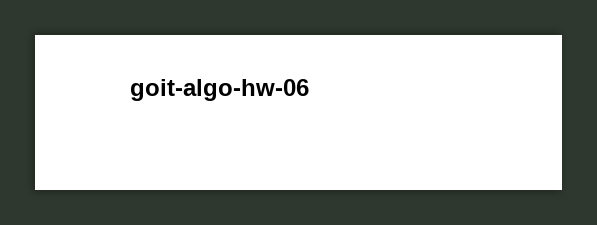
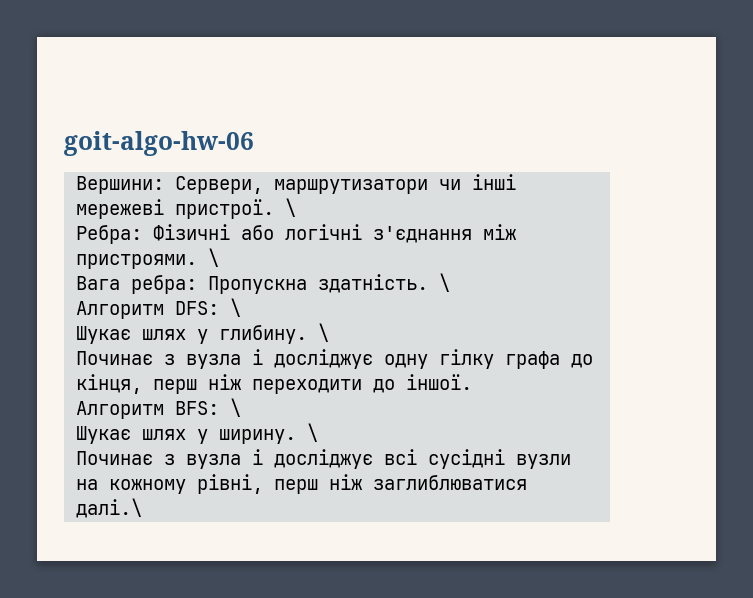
+ Вершини: Сервери, маршрутизатори чи інші мережеві пристрої. \
+ Ребра: Фізичні або логічні з'єднання між пристроями. \
+ Вага ребра: Пропускна здатність. \
+ Алгоритм DFS: \
+ Шукає шлях у глибину. \
+ Починає з вузла і досліджує одну гілку графа до кінця, перш ніж переходити до іншої.
+ Алгоритм BFS: \
+ Шукає шлях у ширину. \
+ Починає з вузла і досліджує всі сусідні вузли на кожному рівні, перш ніж заглиблюватися далі.\

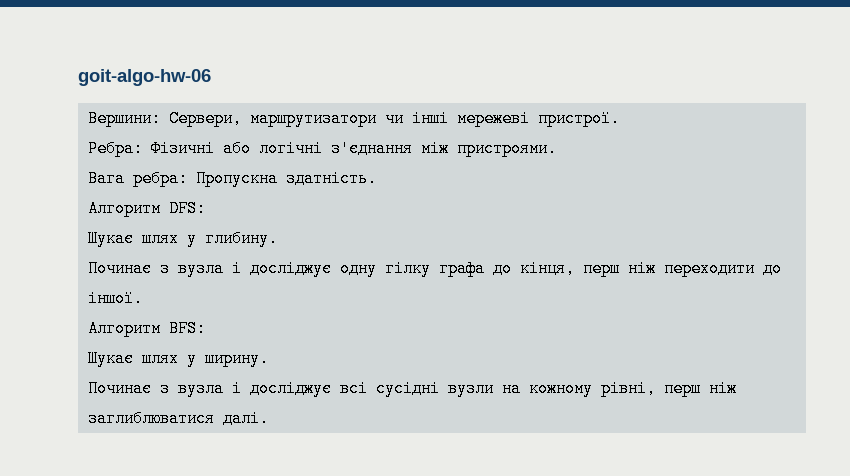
- Вершини: Сервери, маршрутизатори чи інші мережеві пристрої. \
+ Вершини: Сервери, маршрутизатори чи інші мережеві пристрої.
- Ребра: Фізичні або логічні з'єднання між пристроями. \
+ Ребра: Фізичні або логічні з'єднання між пристроями.
- Вага ребра: Пропускна здатність. \
+ Вага ребра: Пропускна здатність.
- Алгоритм DFS: \
+ Алгоритм DFS:
- Шукає шлях у глибину. \
+ Шукає шлях у глибину.
- Алгоритм BFS: \
+ Алгоритм BFS:
- Шукає шлях у ширину. \
+ Шукає шлях у ширину.
- Починає з вузла і досліджує всі сусідні вузли на кожному рівні, перш ніж заглиблюватися далі.\
+ Починає з вузла і досліджує всі сусідні вузли на кожному рівні, перш ніж заглиблюватися далі.

